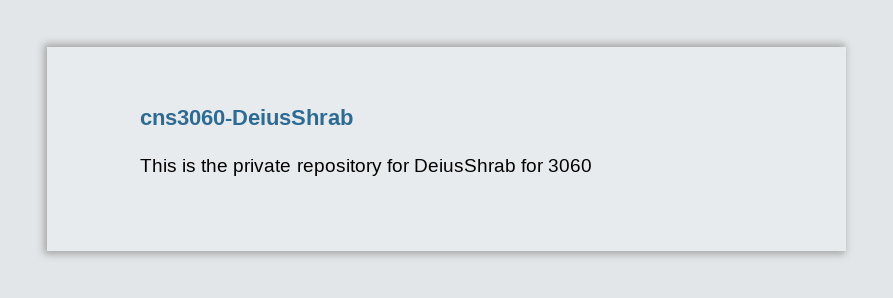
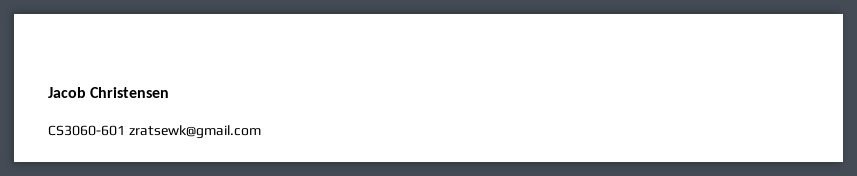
- cns3060-DeiusShrab
- This is the private repository for DeiusShrab for 3060
+ Jacob Christensen
+ CS3060-601 zratsewk@gmail.com

